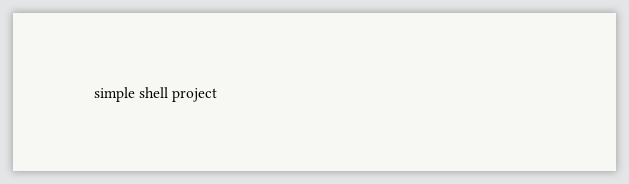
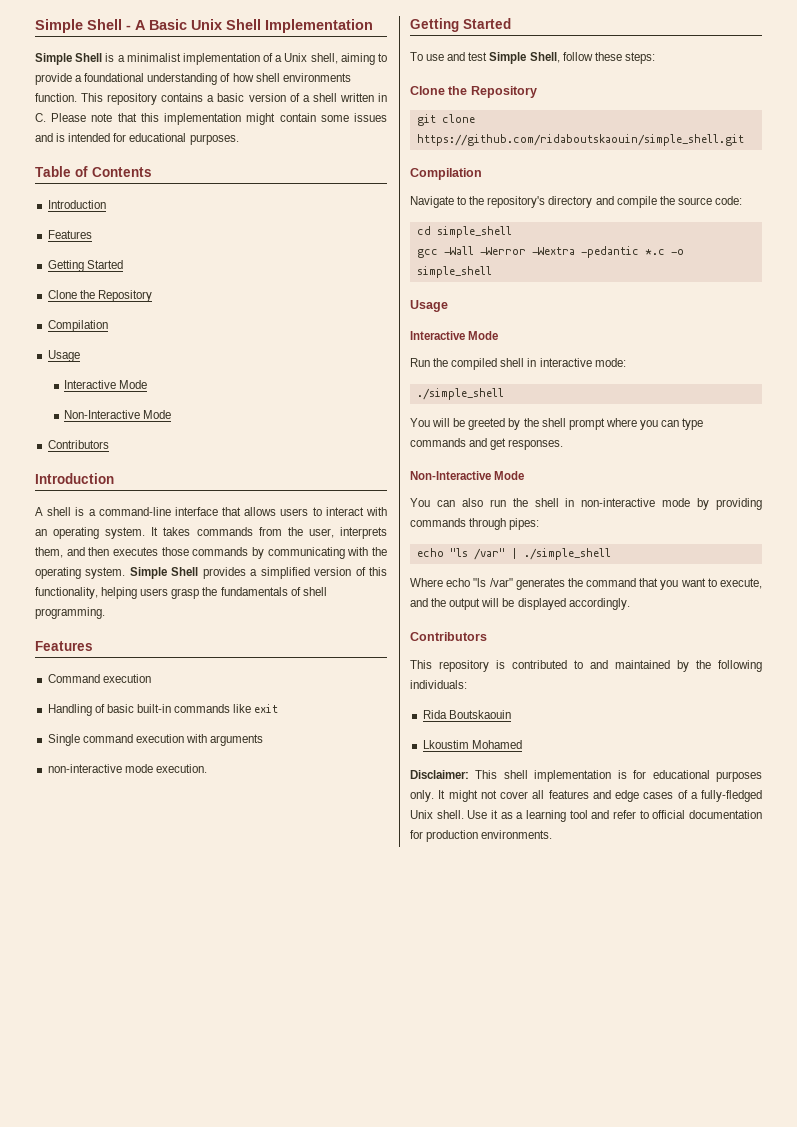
- simple shell project
+ Simple Shell - A Basic Unix Shell Implementation
+ Simple Shell is a minimalist implementation of a Unix shell, aiming to provide a foundational understanding of how shell environments function. This repository contains a basic version of a shell written in C. Please note that this implementation might contain some issues and is intended for educational purposes.
+ Table of Contents
+ Introduction
+ Features
+ Getting Started
+ Clone the Repository
+ Compilation
+ Usage
+ Interactive Mode
+ Non-Interactive Mode
+ Contributors
+ Introduction
+ A shell is a command-line interface that allows users to interact with an operating system. It takes commands from the user, interprets them, and then executes those commands by communicating with the operating system. Simple Shell provides a simplified version of this functionality, helping users grasp the fundamentals of shell programming.
+ Features
+ Command execution
+ Handling of basic built-in commands like exit
+ Single command execution with arguments
+ non-interactive mode execution.
+ Getting Started
+ To use and test Simple Shell, follow these steps:
+ Clone the Repository
+ git clone https://github.com/ridaboutskaouin/simple_shell.git
+ Compilation
+ Navigate to the repository's directory and compile the source code:
+ cd simple_shell
+ gcc -Wall -Werror -Wextra -pedantic *.c -o simple_shell
+ Usage
+ Interactive Mode
+ Run the compiled shell in interactive mode:
+ ./simple_shell
+ You will be greeted by the shell prompt where you can type commands and get responses.
+ Non-Interactive Mode
+ You can also run the shell in non-interactive mode by providing commands through pipes:
+ echo "ls /var" | ./simple_shell
+ Where echo "ls /var" generates the command that you want to execute, and the output will be displayed accordingly.
+ Contributors
+ This repository is contributed to and maintained by the following individuals:
+ Rida Boutskaouin
+ Lkoustim Mohamed
+ Disclaimer: This shell implementation is for educational purposes only. It might not cover all features and edge cases of a fully-fledged Unix shell. Use it as a learning tool and refer to official documentation for production environments.

